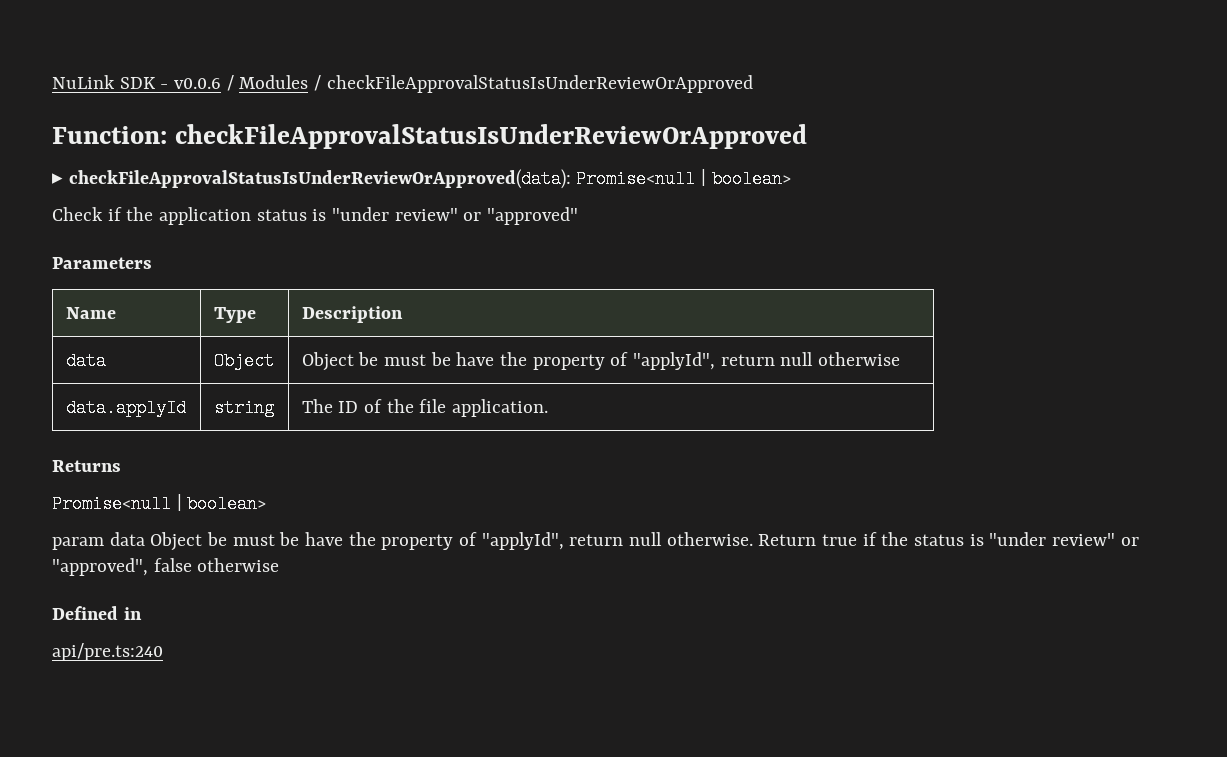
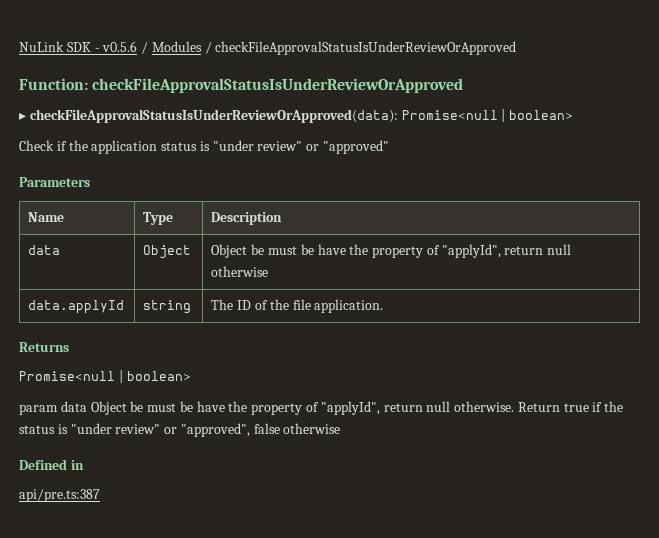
- NuLink SDK - v0.0.6 / Modules / checkFileApprovalStatusIsUnderReviewOrApproved
+ NuLink SDK - v0.5.6 / Modules / checkFileApprovalStatusIsUnderReviewOrApproved
- api/pre.ts:240
+ api/pre.ts:387

